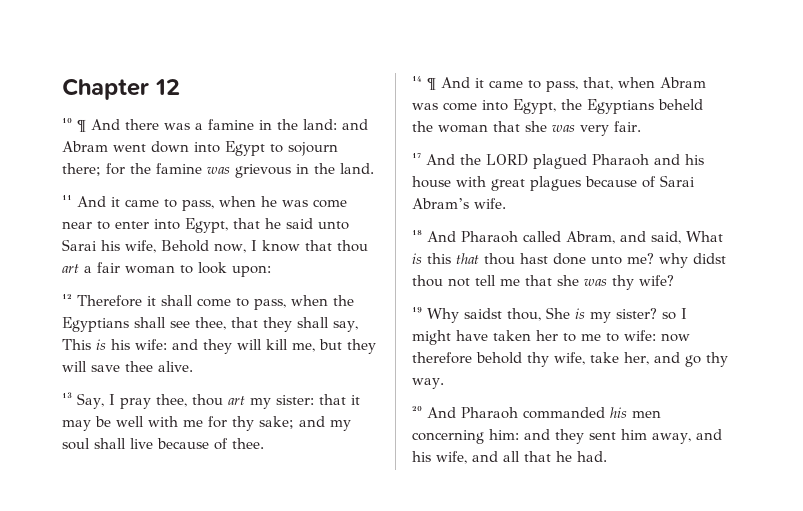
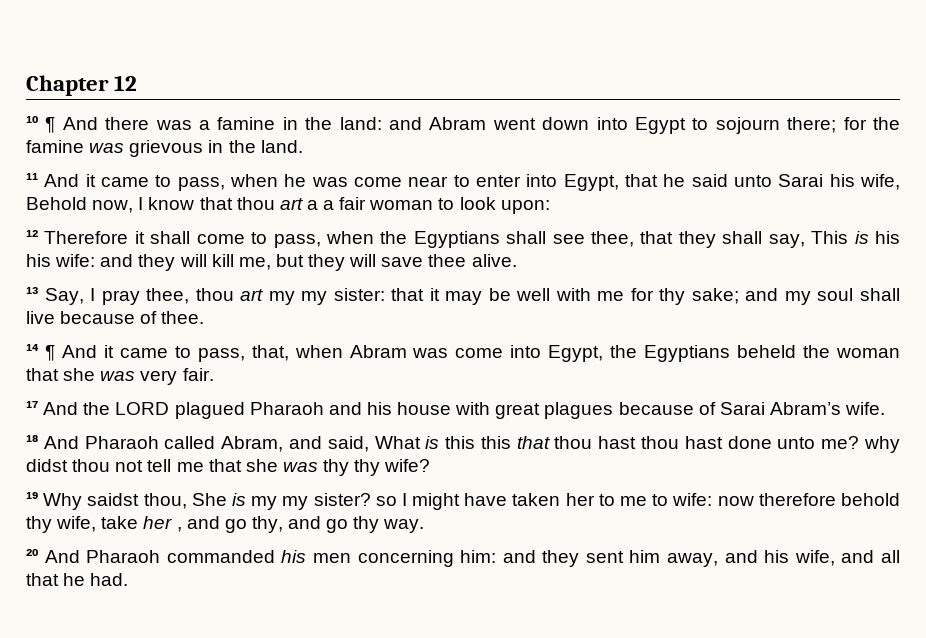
- ¹¹ And it came to pass, when he was come near to enter into Egypt, that he said unto Sarai his wife, Behold now, I know that thou art a fair woman to look upon:
+ ¹¹ And it came to pass, when he was come near to enter into Egypt, that he said unto Sarai his wife, Behold now, I know that thou art a a fair woman to look upon:
- ¹² Therefore it shall come to pass, when the Egyptians shall see thee, that they shall say, This is his wife: and they will kill me, but they will save thee alive.
+ ¹² Therefore it shall come to pass, when the Egyptians shall see thee, that they shall say, This is his his wife: and they will kill me, but they will save thee alive.
- ¹³ Say, I pray thee, thou art my sister: that it may be well with me for thy sake; and my soul shall live because of thee.
+ ¹³ Say, I pray thee, thou art my my sister: that it may be well with me for thy sake; and my soul shall live because of thee.
- ¹⁸ And Pharaoh called Abram, and said, What is this that thou hast done unto me? why didst thou not tell me that she was thy wife?
+ ¹⁸ And Pharaoh called Abram, and said, What is this this that thou hast thou hast done unto me? why didst thou not tell me that she was thy thy wife?
- ¹⁹ Why saidst thou, She is my sister? so I might have taken her to me to wife: now therefore behold thy wife, take her, and go thy way.
+ ¹⁹ Why saidst thou, She is my my sister? so I might have taken her to me to wife: now therefore behold thy wife, take her , and go thy, and go thy way.

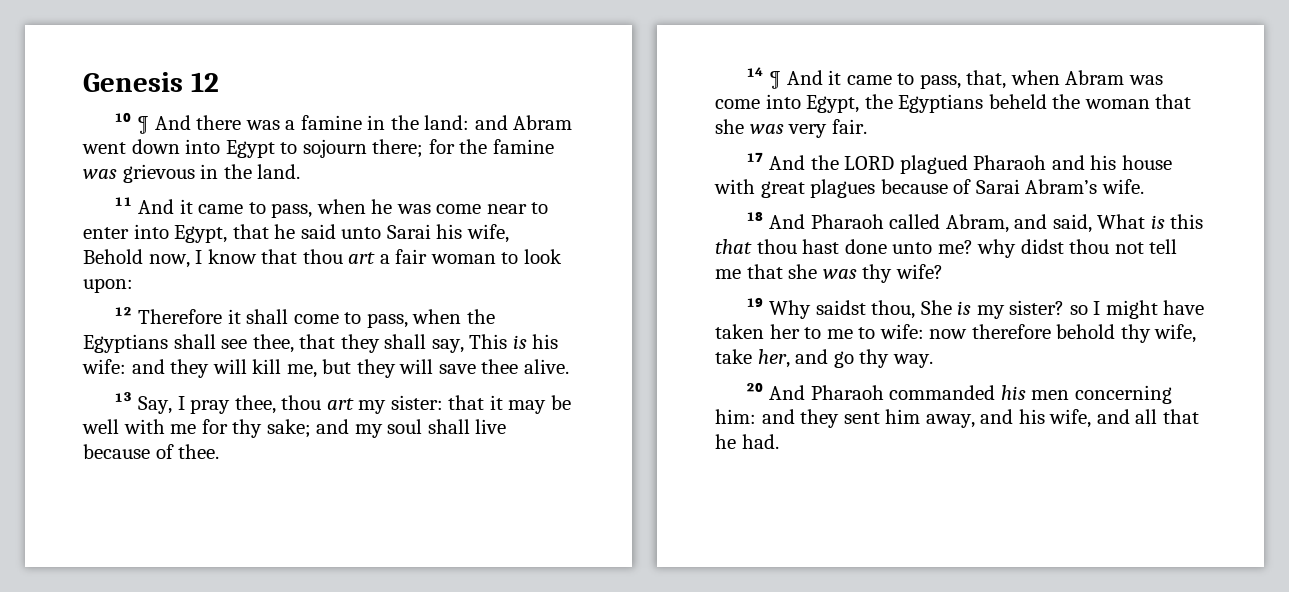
- Chapter 12
+ Genesis 12
- ¹¹ And it came to pass, when he was come near to enter into Egypt, that he said unto Sarai his wife, Behold now, I know that thou art a a fair woman to look upon:
+ ¹¹ And it came to pass, when he was come near to enter into Egypt, that he said unto Sarai his wife, Behold now, I know that thou art a fair woman to look upon:
- ¹² Therefore it shall come to pass, when the Egyptians shall see thee, that they shall say, This is his his wife: and they will kill me, but they will save thee alive.
+ ¹² Therefore it shall come to pass, when the Egyptians shall see thee, that they shall say, This is his wife: and they will kill me, but they will save thee alive.
- ¹³ Say, I pray thee, thou art my my sister: that it may be well with me for thy sake; and my soul shall live because of thee.
+ ¹³ Say, I pray thee, thou art my sister: that it may be well with me for thy sake; and my soul shall live because of thee.
- ¹⁸ And Pharaoh called Abram, and said, What is this this that thou hast thou hast done unto me? why didst thou not tell me that she was thy thy wife?
+ ¹⁸ And Pharaoh called Abram, and said, What is this that thou hast done unto me? why didst thou not tell me that she was thy wife?
- ¹⁹ Why saidst thou, She is my my sister? so I might have taken her to me to wife: now therefore behold thy wife, take her , and go thy, and go thy way.
+ ¹⁹ Why saidst thou, She is my sister? so I might have taken her to me to wife: now therefore behold thy wife, take her, and go thy way.

